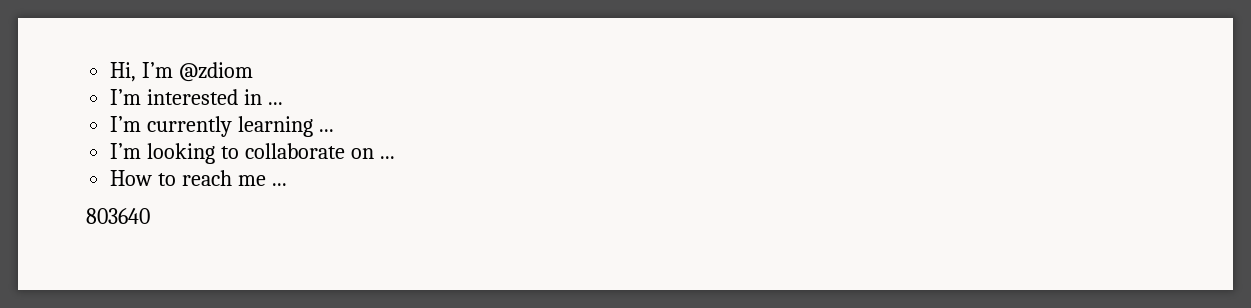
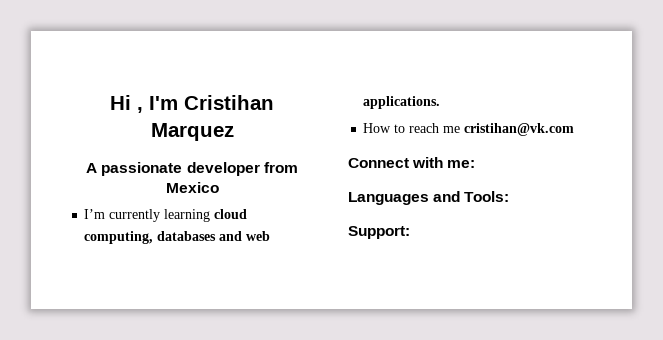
- Hi, I’m @zdiom
- I’m interested in ...
- I’m currently learning ...
- I’m looking to collaborate on ...
- How to reach me ...
- 803640
+ Hi , I'm Cristihan Marquez
+ A passionate developer from Mexico
+ I’m currently learning cloud computing, databases and web applications.
+ How to reach me cristihan@vk.com
+ Connect with me:
+ Languages and Tools:
+ Support:

